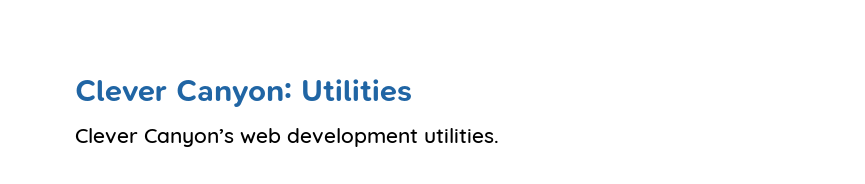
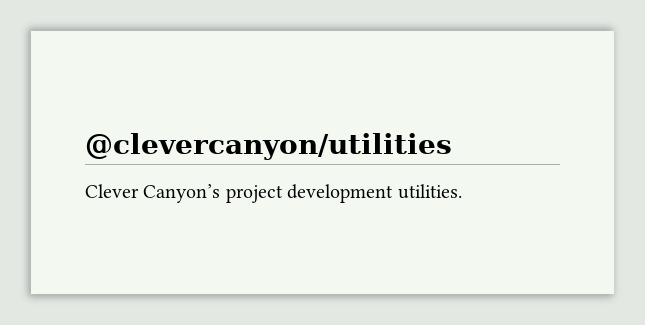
- Clever Canyon: Utilities
+ @clevercanyon/utilities
- Clever Canyon’s web development utilities.
+ Clever Canyon’s project development utilities.

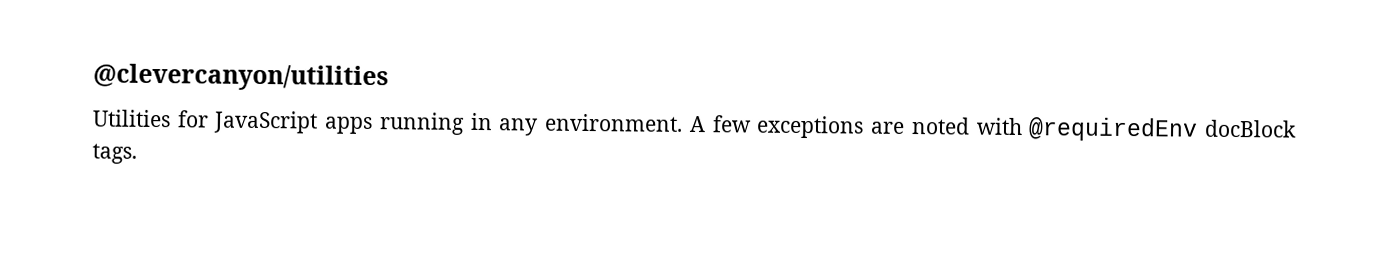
- Clever Canyon’s project development utilities.
+ Utilities for JavaScript apps running in any environment. A few exceptions are noted with @requiredEnv docBlock tags.

